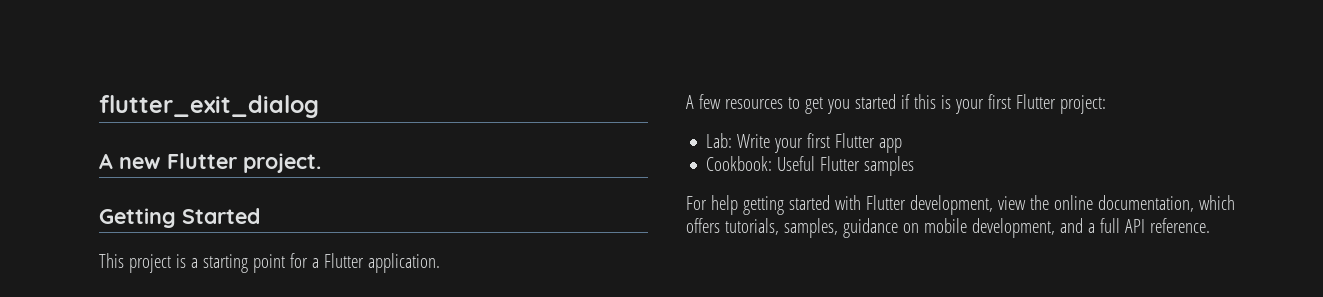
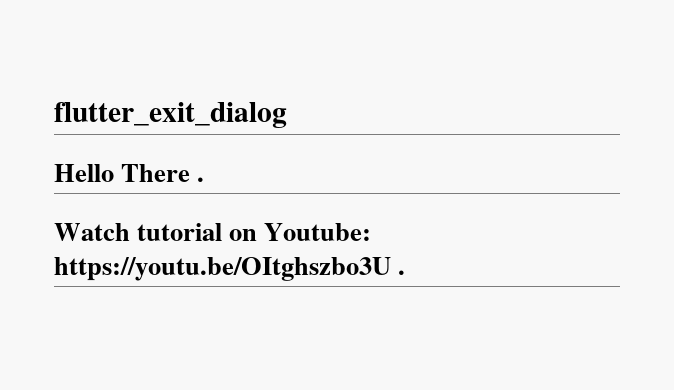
- A new Flutter project.
- Getting Started
- This project is a starting point for a Flutter application.
- A few resources to get you started if this is your first Flutter project:
- Lab: Write your first Flutter app
- Cookbook: Useful Flutter samples
- For help getting started with Flutter development, view the online documentation, which offers tutorials, samples, guidance on mobile development, and a full API reference.
+ Hello There .
+ Watch tutorial on Youtube: https://youtu.be/OItghszbo3U .

